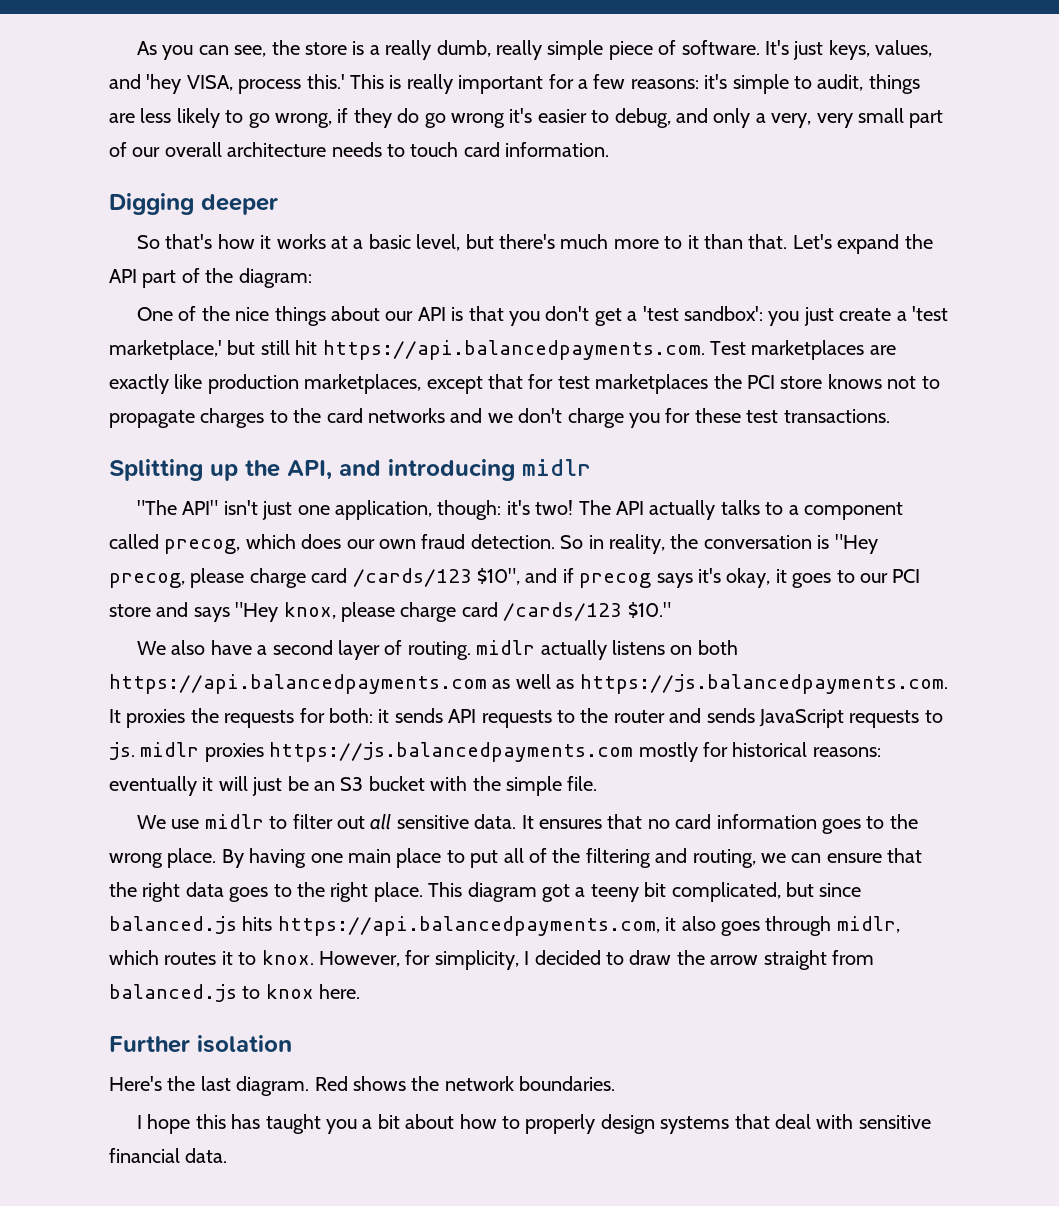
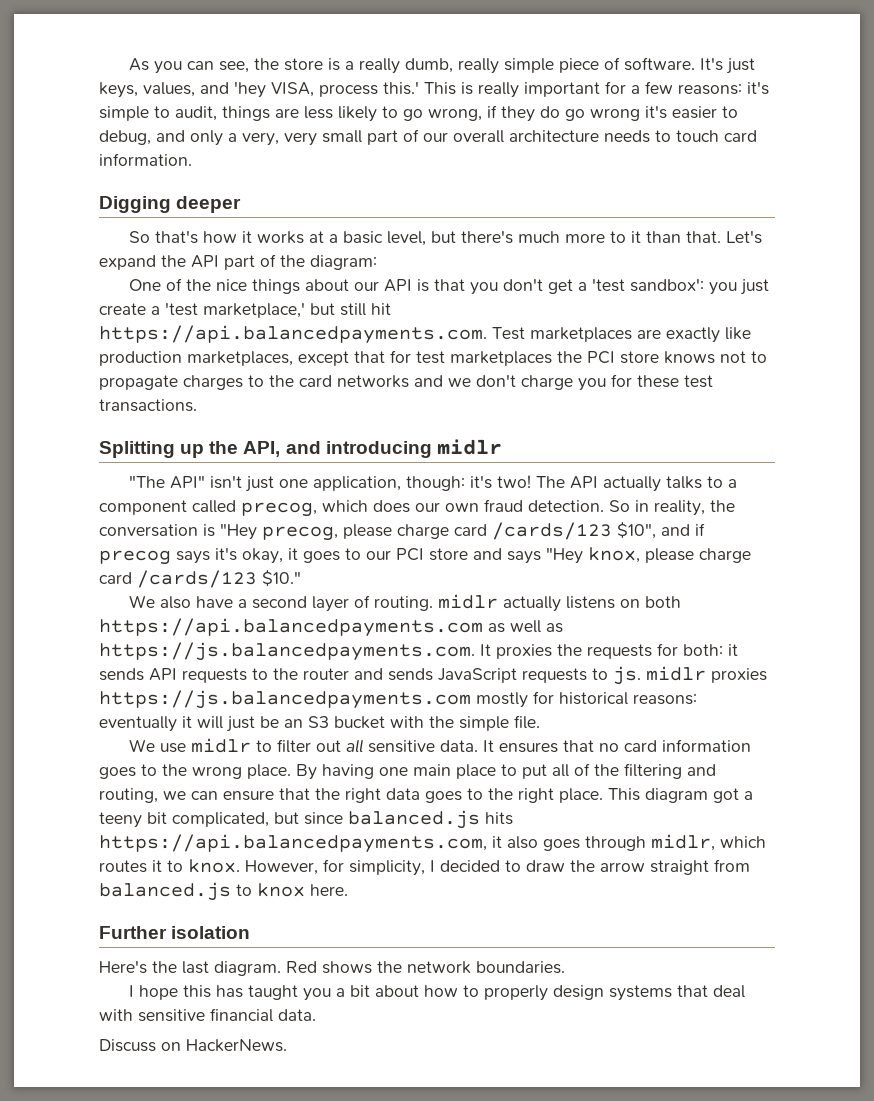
+ Discuss on HackerNews.

